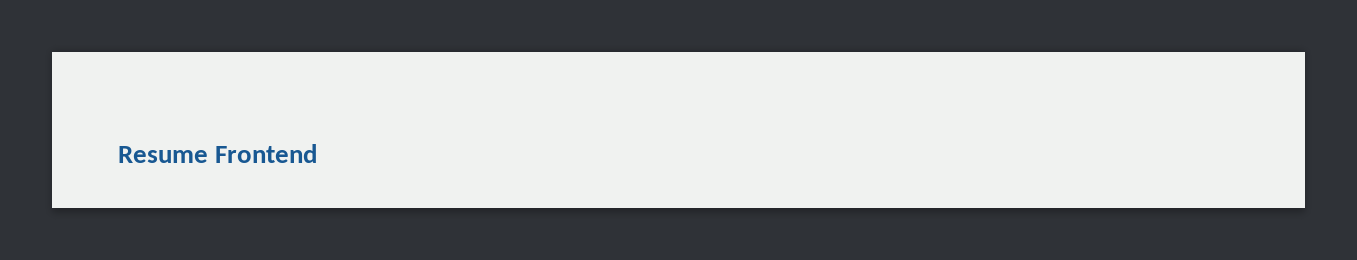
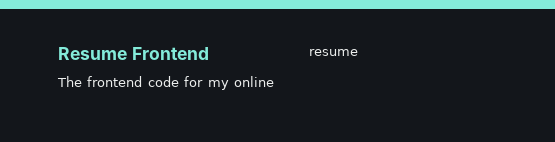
+ The frontend code for my online resume

